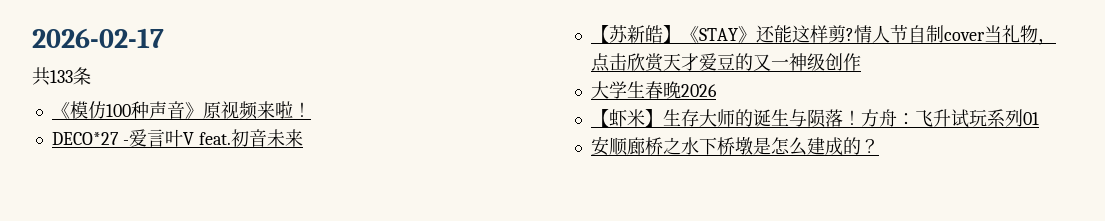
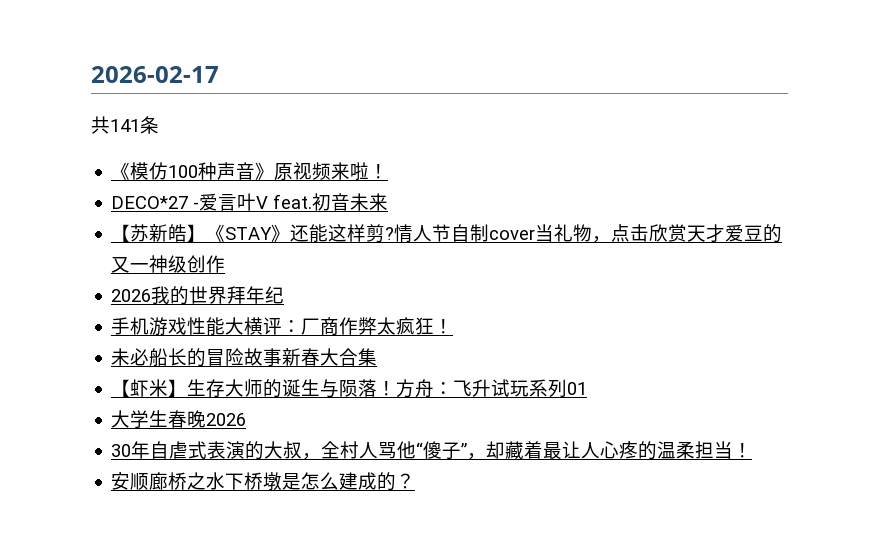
- 共133条
+ 共141条
- 大学生春晚2026
+ 2026我的世界拜年纪
+ 手机游戏性能大横评：厂商作弊太疯狂！
+ 未必船长的冒险故事新春大合集
+ 大学生春晚2026
+ 30年自虐式表演的大叔，全村人骂他“傻子”，却藏着最让人心疼的温柔担当！

